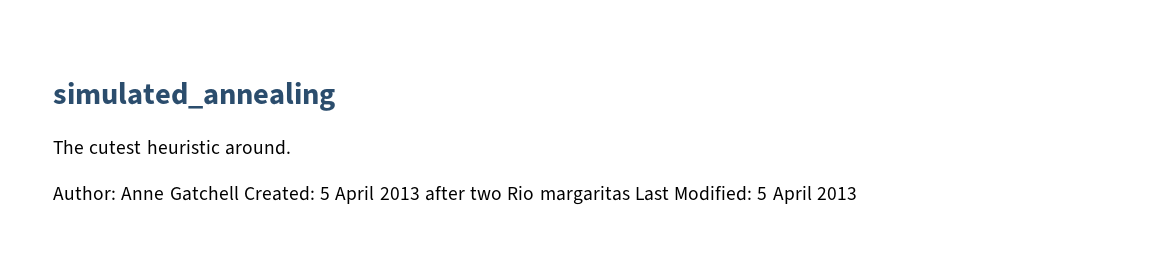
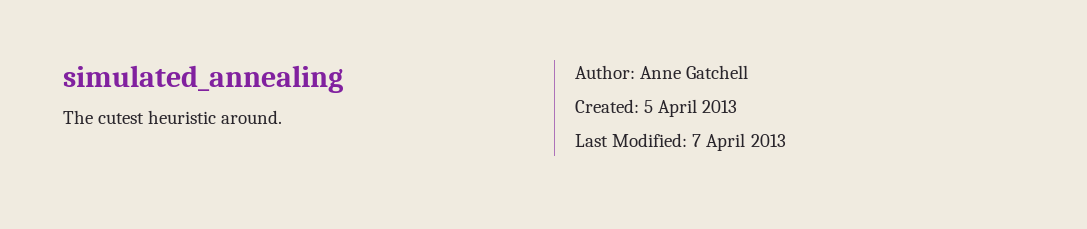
- Author: Anne Gatchell Created: 5 April 2013 after two Rio margaritas Last Modified: 5 April 2013
+ Author: Anne Gatchell
+ Created: 5 April 2013
+ Last Modified: 7 April 2013

